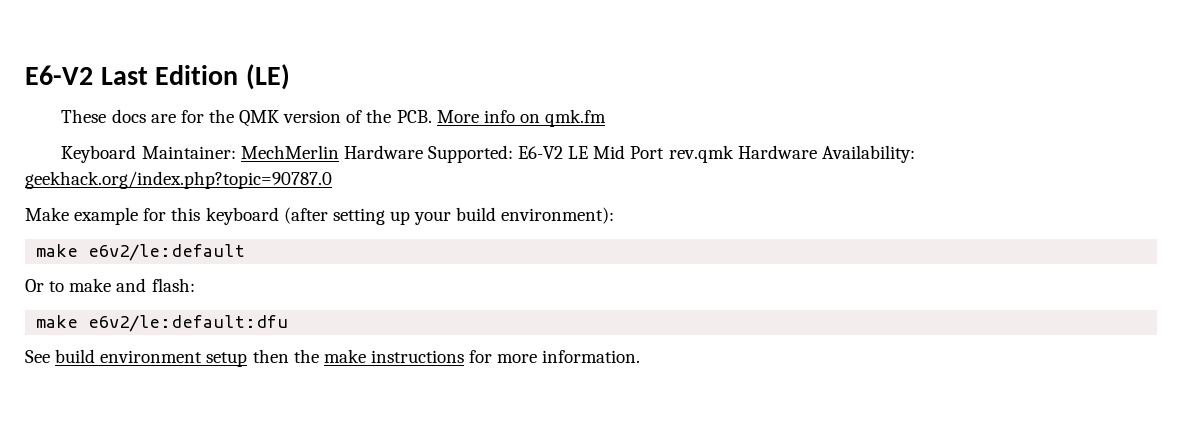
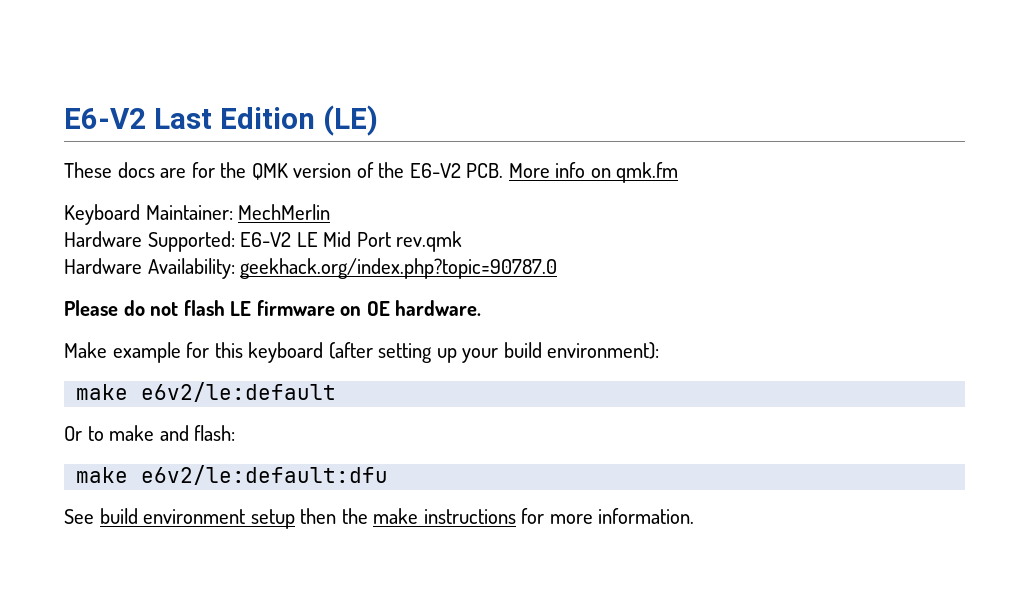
- These docs are for the QMK version of the PCB. More info on qmk.fm
+ These docs are for the QMK version of the E6-V2 PCB. More info on qmk.fm
- Keyboard Maintainer: MechMerlin Hardware Supported: E6-V2 LE Mid Port rev.qmk Hardware Availability: geekhack.org/index.php?topic=90787.0
+ Keyboard Maintainer: MechMerlin
+ Hardware Supported: E6-V2 LE Mid Port rev.qmk
+ Hardware Availability: geekhack.org/index.php?topic=90787.0
+ Please do not flash LE firmware on OE hardware.

